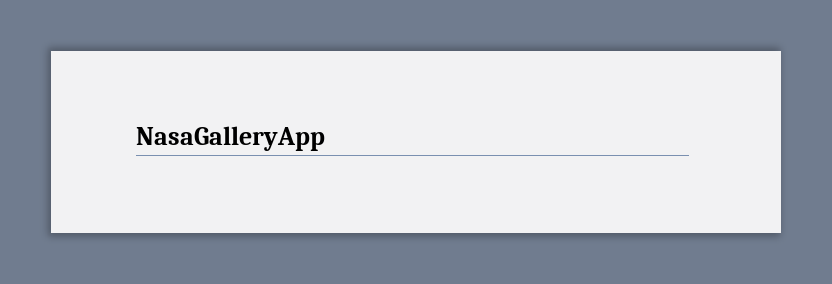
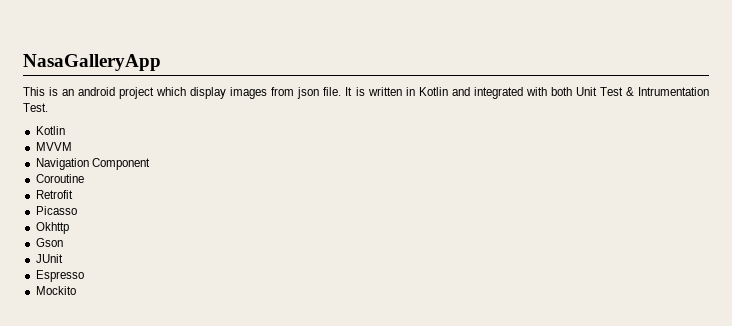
+ This is an android project which display images from json file. It is written in Kotlin and integrated with both Unit Test & Intrumentation Test.
+ Kotlin
+ MVVM
+ Navigation Component
+ Coroutine
+ Retrofit
+ Picasso
+ Okhttp
+ Gson
+ JUnit
+ Espresso
+ Mockito

